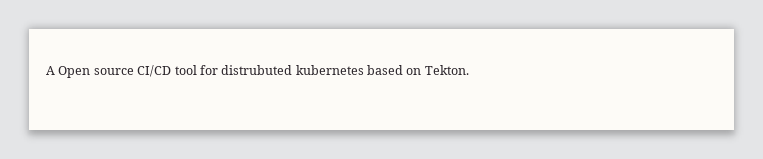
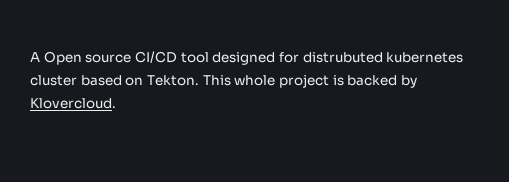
- A Open source CI/CD tool for distrubuted kubernetes based on Tekton.
+ A Open source CI/CD tool designed for distrubuted kubernetes cluster based on Tekton.
+ This whole project is backed by Klovercloud.

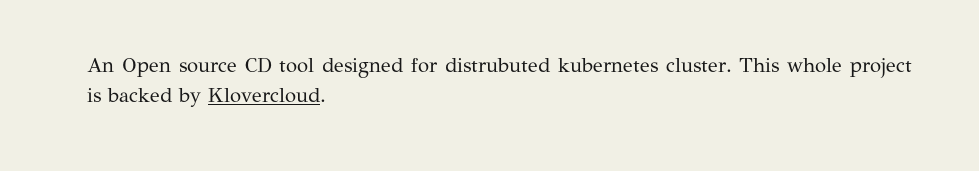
- A Open source CI/CD tool designed for distrubuted kubernetes cluster based on Tekton.
+ An Open source CD tool designed for distrubuted kubernetes cluster.

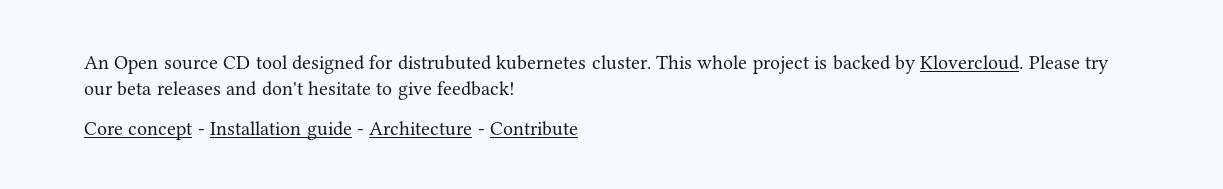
+ Please try our beta releases and don't hesitate to give feedback!
+ Core concept - Installation guide - Architecture - Contribute

